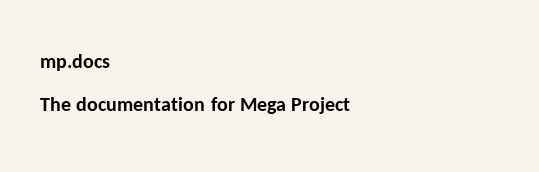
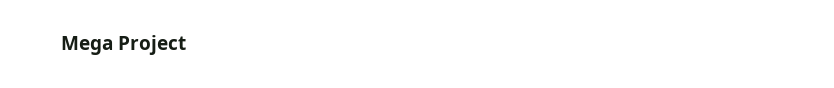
- mp.docs
- The documentation for Mega Project
+ Mega Project

